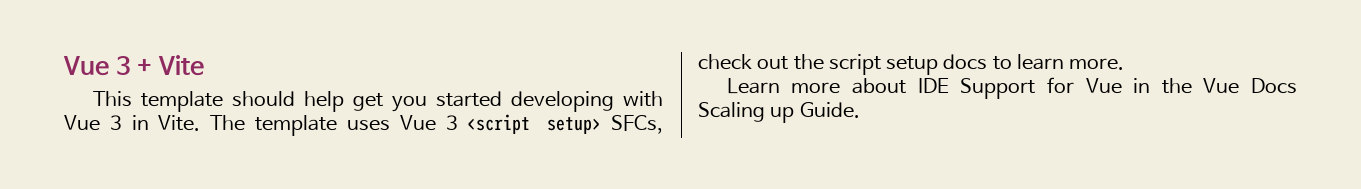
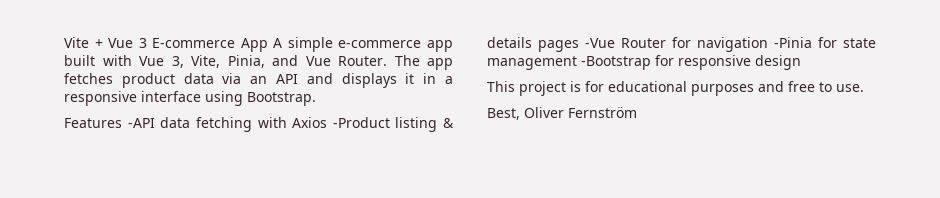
- Vue 3 + Vite
- This template should help get you started developing with Vue 3 in Vite. The template uses Vue 3 <script setup> SFCs, check out the script setup docs to learn more.
- Learn more about IDE Support for Vue in the Vue Docs Scaling up Guide.
+ Vite + Vue 3 E-commerce App A simple e-commerce app built with Vue 3, Vite, Pinia, and Vue Router. The app fetches product data via an API and displays it in a responsive interface using Bootstrap.
+ Features -API data fetching with Axios -Product listing & details pages -Vue Router for navigation -Pinia for state management -Bootstrap for responsive design
+ This project is for educational purposes and free to use.
+ Best, Oliver Fernström

